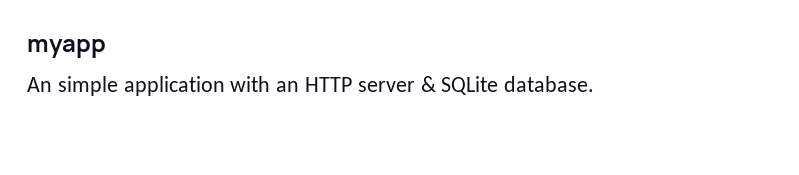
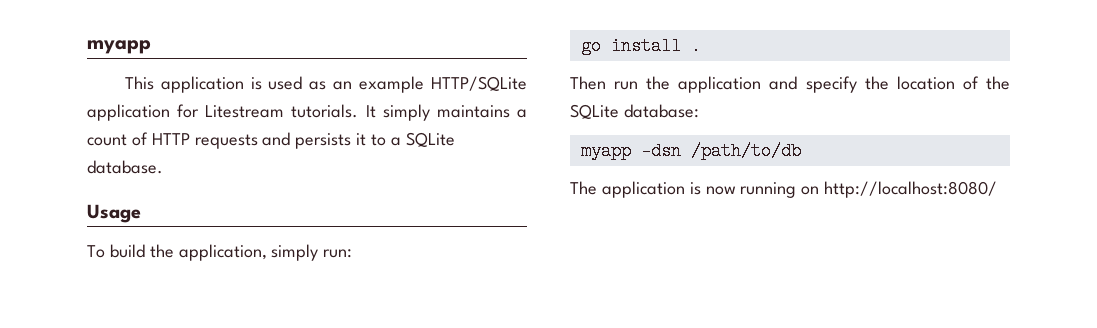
- An simple application with an HTTP server & SQLite database.
+ This application is used as an example HTTP/SQLite application for Litestream tutorials. It simply maintains a count of HTTP requests and persists it to a SQLite database.
+ Usage
+ To build the application, simply run:
+ go install .
+ Then run the application and specify the location of the SQLite database:
+ myapp -dsn /path/to/db
+ The application is now running on http://localhost:8080/

